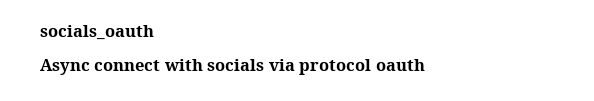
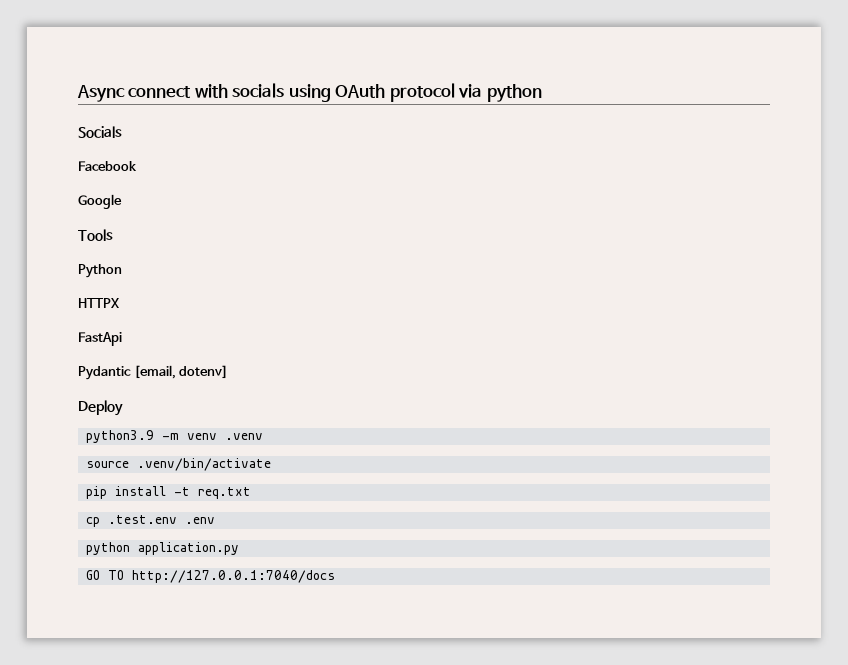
- socials_oauth
- Async connect with socials via protocol oauth
+ Async connect with socials using OAuth protocol via python
+ Socials
+ Facebook
+ Google
+ Tools
+ Python
+ HTTPX
+ FastApi
+ Pydantic [email, dotenv]
+ Deploy
+ python3.9 -m venv .venv
+ source .venv/bin/activate
+ pip install -t req.txt
+ cp .test.env .env
+ python application.py
+ GO TO http://127.0.0.1:7040/docs

